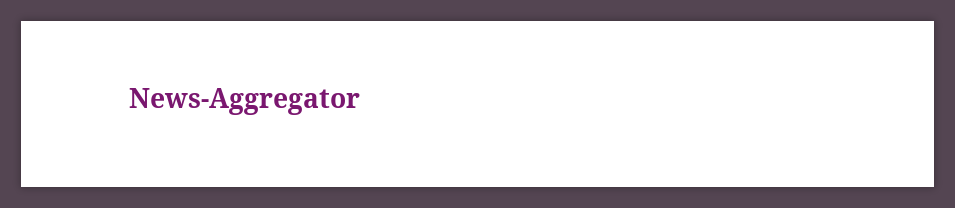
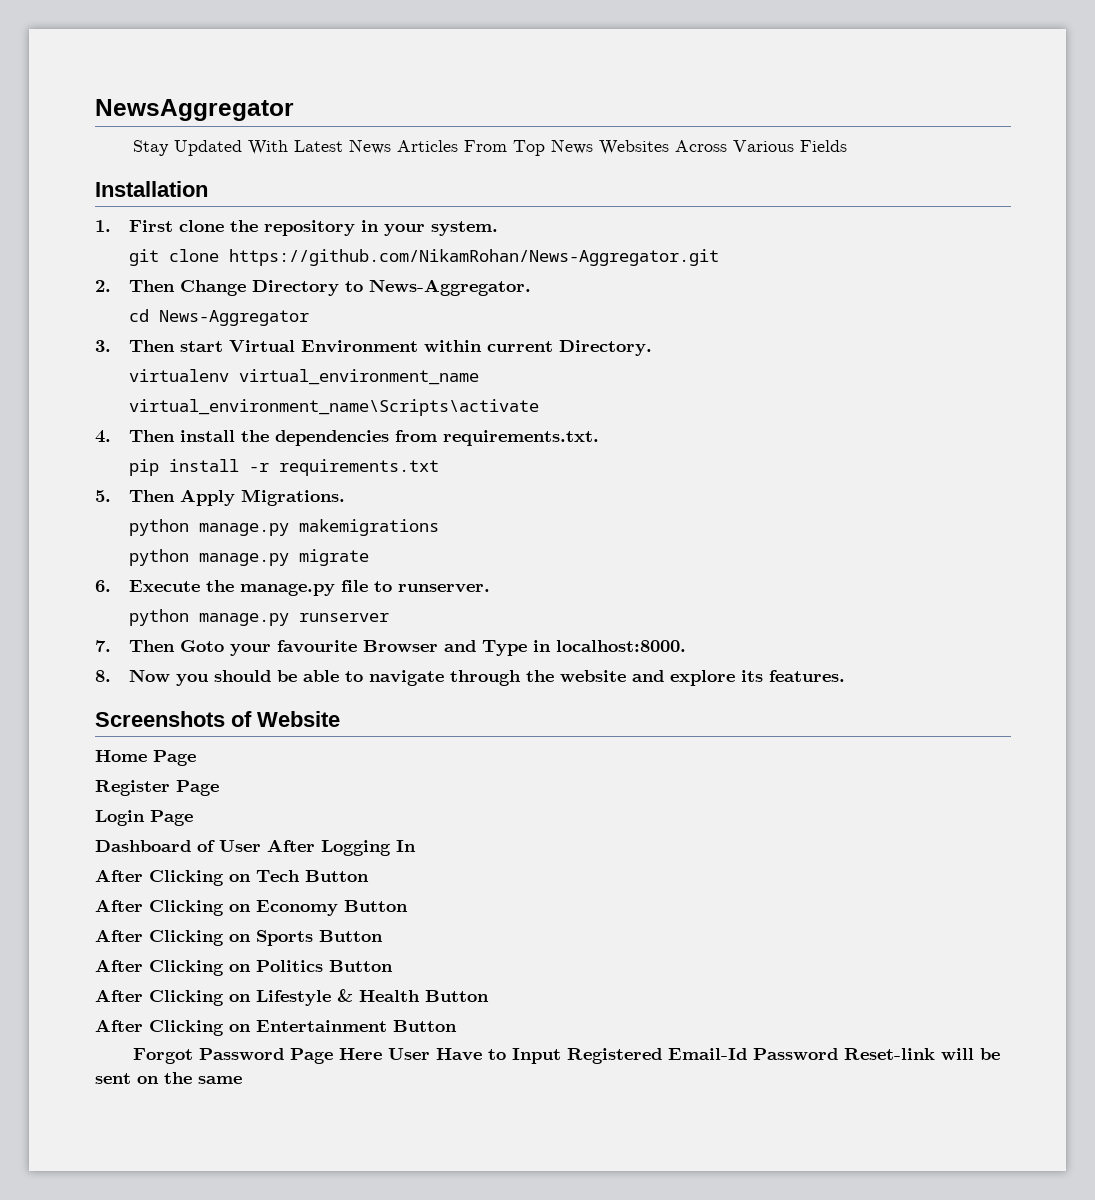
- News-Aggregator
+ NewsAggregator
+ Stay Updated With Latest News Articles From Top News Websites Across Various Fields
+ Installation
+ 1. First clone the repository in your system.
+ git clone https://github.com/NikamRohan/News-Aggregator.git
+ 2. Then Change Directory to News-Aggregator.
+ cd News-Aggregator
+ 3. Then start Virtual Environment within current Directory.
+ virtualenv virtual_environment_name
+ virtual_environment_name\Scripts\activate
+ 4. Then install the dependencies from requirements.txt.
+ pip install -r requirements.txt
+ 5. Then Apply Migrations.
+ python manage.py makemigrations
+ python manage.py migrate
+ 6. Execute the manage.py file to runserver.
+ python manage.py runserver
+ 7. Then Goto your favourite Browser and Type in localhost:8000.
+ 8. Now you should be able to navigate through the website and explore its features.
+ Screenshots of Website
+ Home Page
+ Register Page
+ Login Page
+ Dashboard of User After Logging In
+ After Clicking on Tech Button
+ After Clicking on Economy Button
+ After Clicking on Sports Button
+ After Clicking on Politics Button
+ After Clicking on Lifestyle & Health Button
+ After Clicking on Entertainment Button
+ Forgot Password Page Here User Have to Input Registered Email-Id Password Reset-link will be sent on the same

